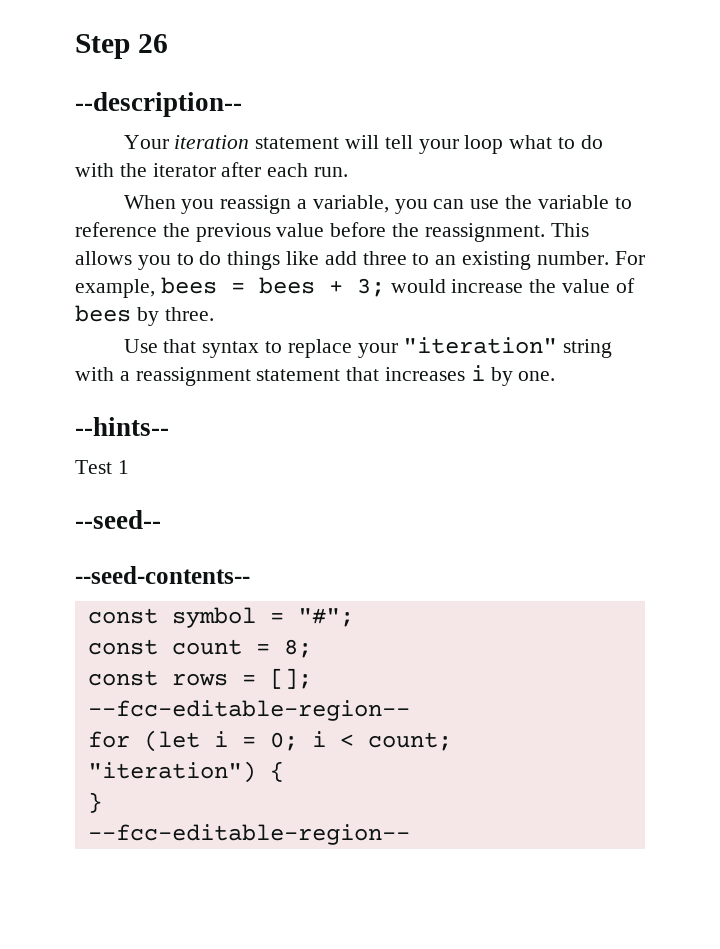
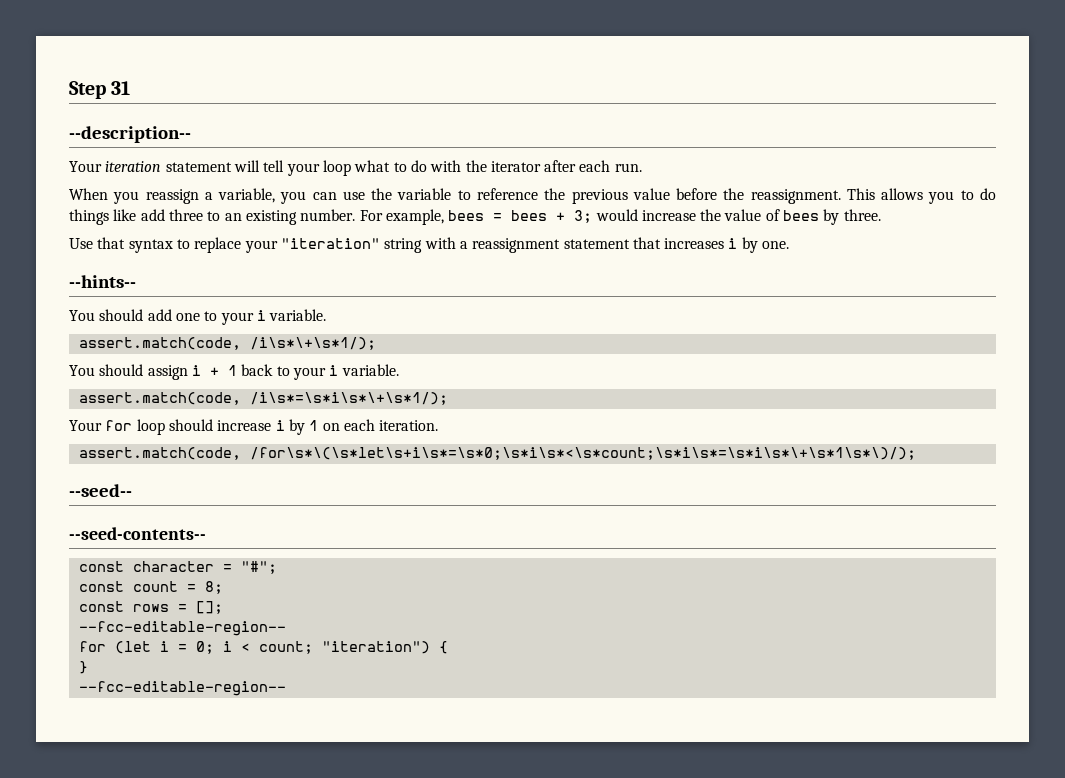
- Step 26
+ Step 31
- Test 1
+ You should add one to your i variable.
+ assert.match(code, /i\s*\+\s*1/);
+ You should assign i + 1 back to your i variable.
+ assert.match(code, /i\s*=\s*i\s*\+\s*1/);
+ Your for loop should increase i by 1 on each iteration.
+ assert.match(code, /for\s*\(\s*let\s+i\s*=\s*0;\s*i\s*<\s*count;\s*i\s*=\s*i\s*\+\s*1\s*\)/);
- const symbol = "#";
+ const character = "#";

